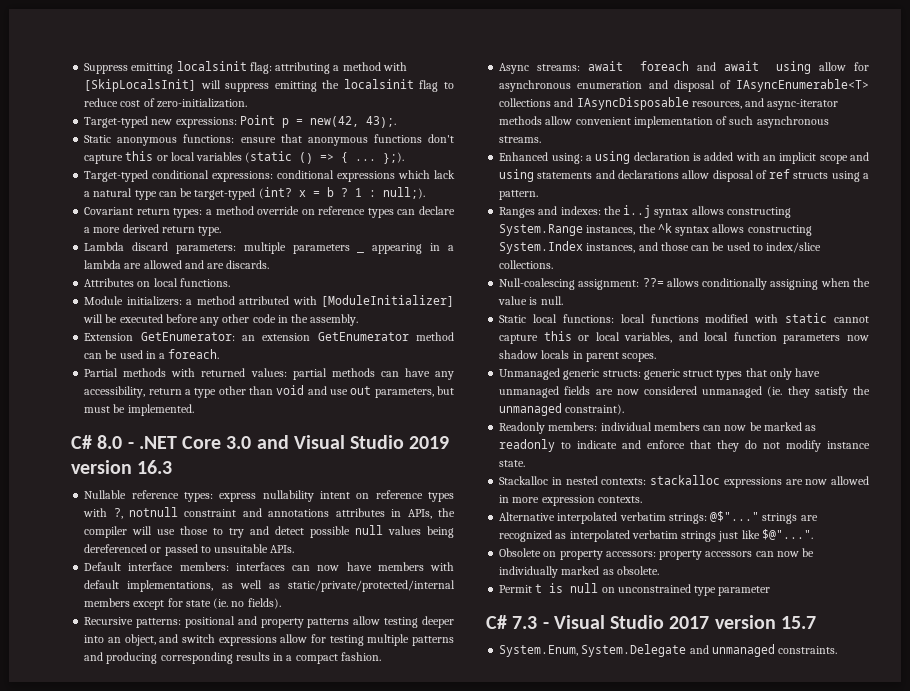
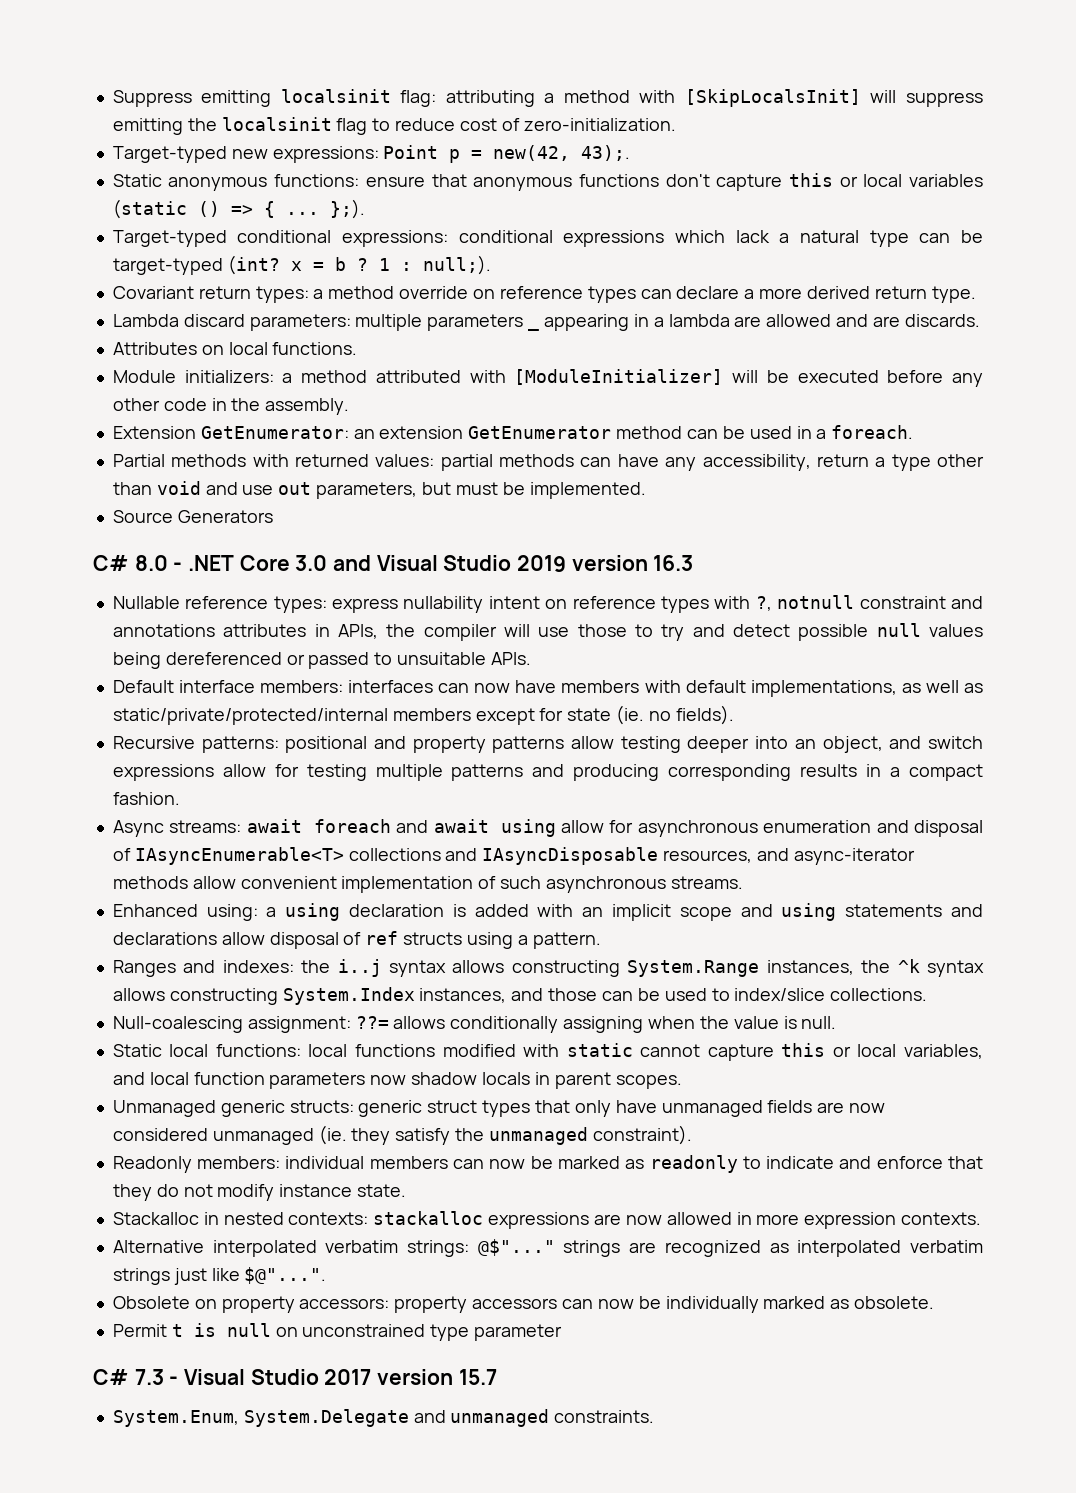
+ Source Generators

